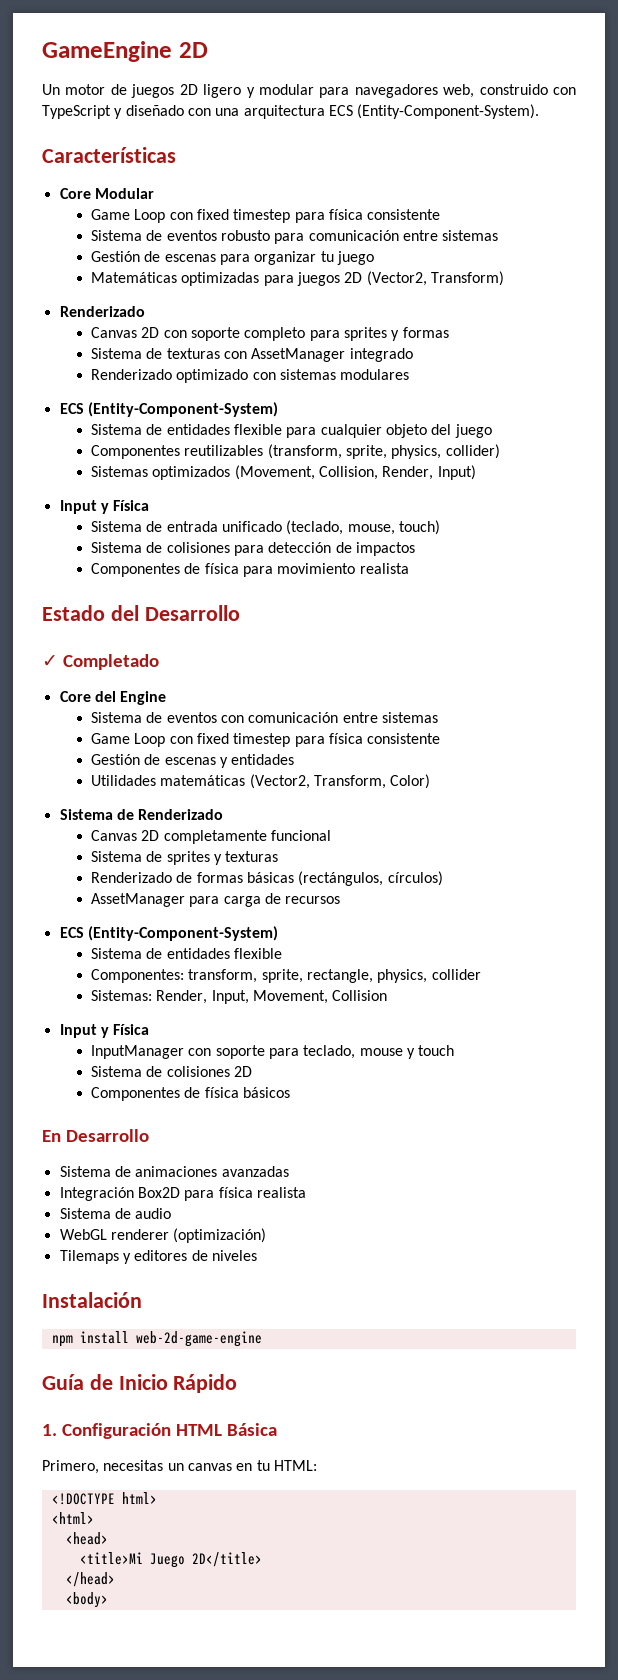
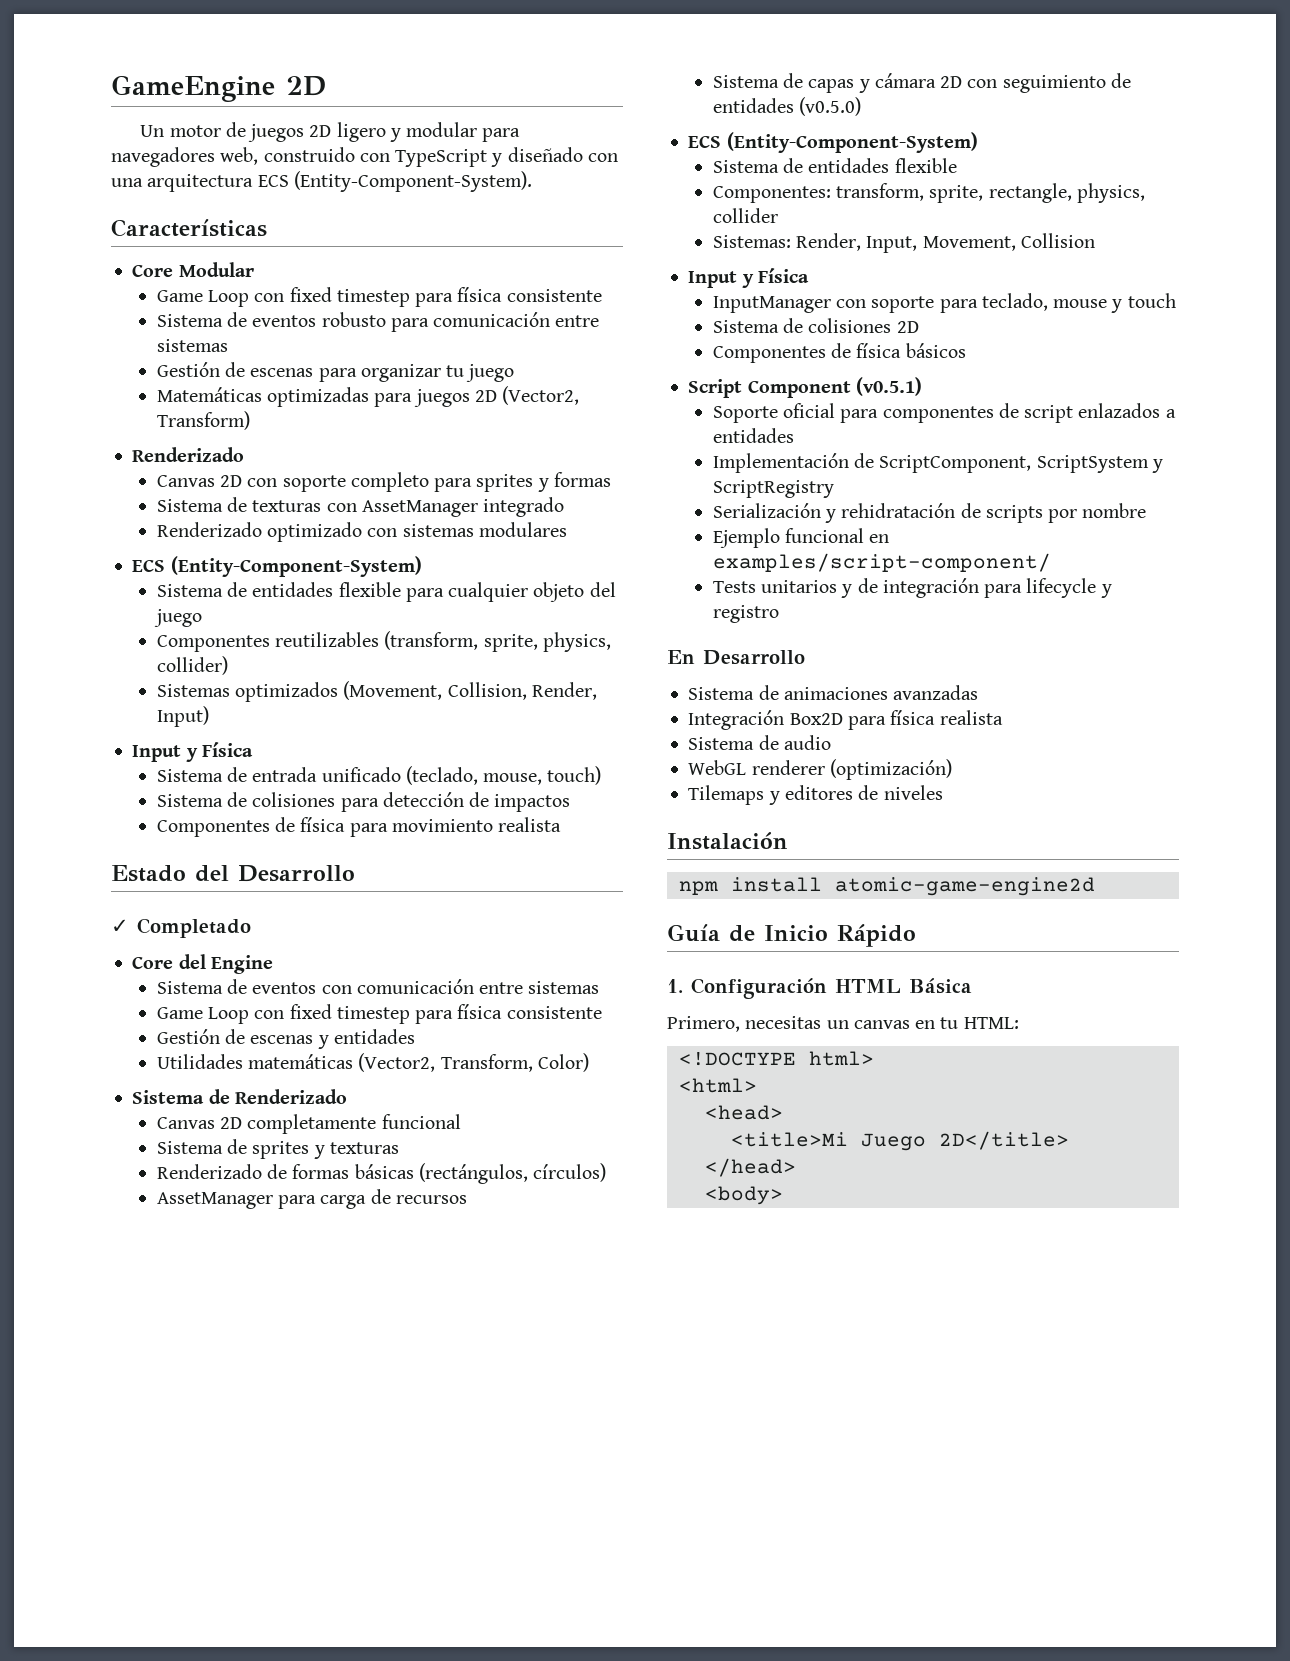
+ Sistema de capas y cámara 2D con seguimiento de entidades (v0.5.0)
+ Script Component (v0.5.1)
+ Soporte oficial para componentes de script enlazados a entidades
+ Implementación de ScriptComponent, ScriptSystem y ScriptRegistry
+ Serialización y rehidratación de scripts por nombre
+ Ejemplo funcional en examples/script-component/
+ Tests unitarios y de integración para lifecycle y registro
- npm install web-2d-game-engine
+ npm install atomic-game-engine2d

